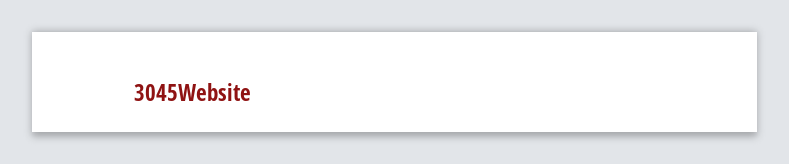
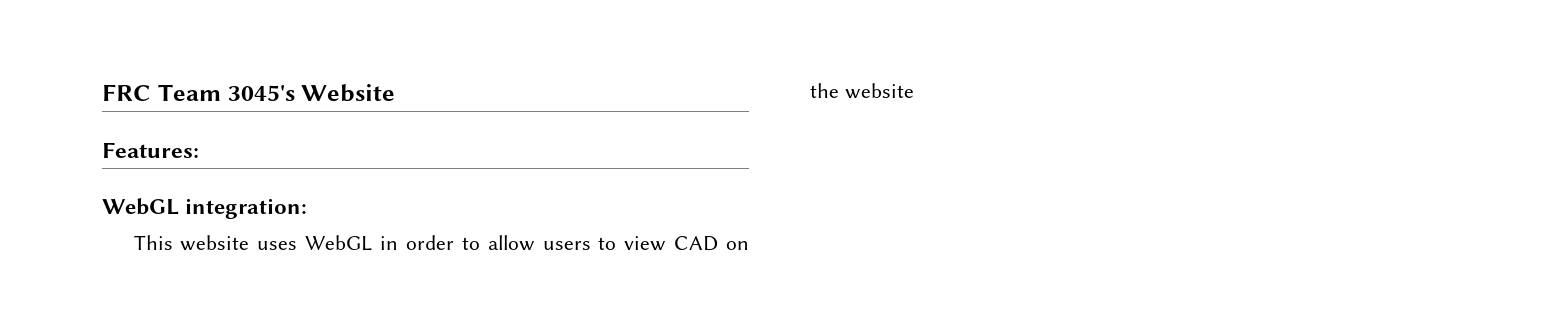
- 3045Website
+ FRC Team 3045's Website
+ Features:
+ WebGL integration:
+ This website uses WebGL in order to allow users to view CAD on the website

